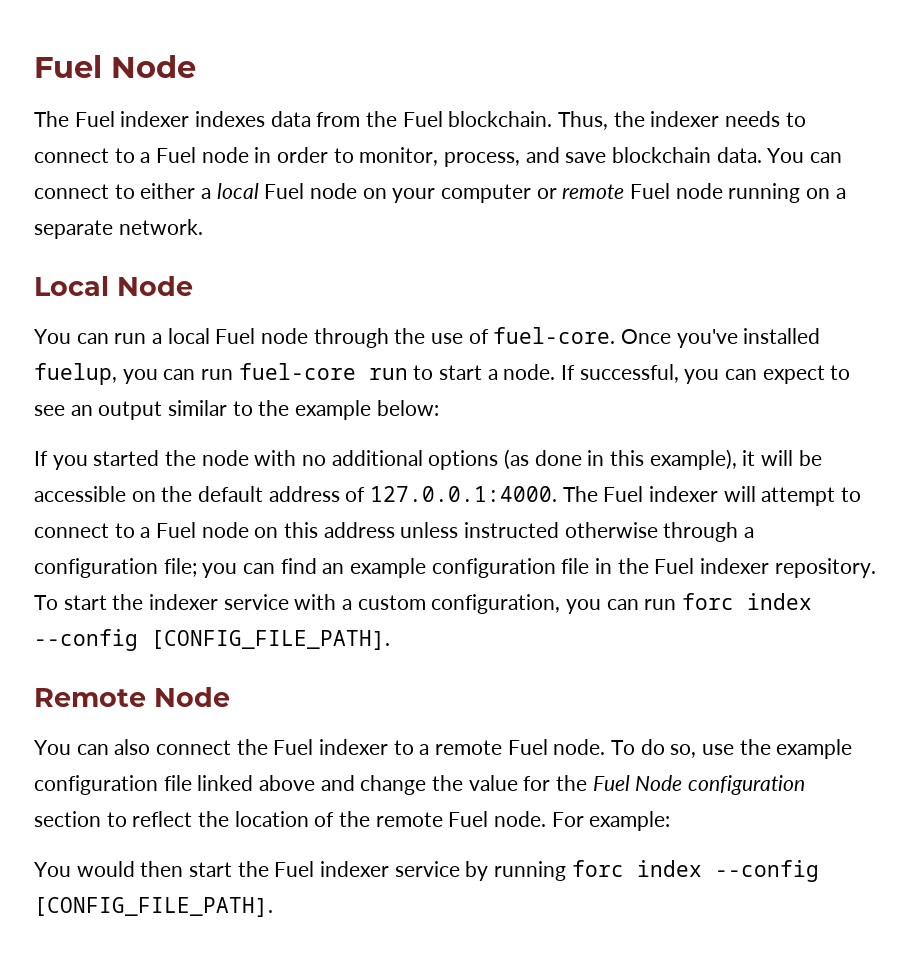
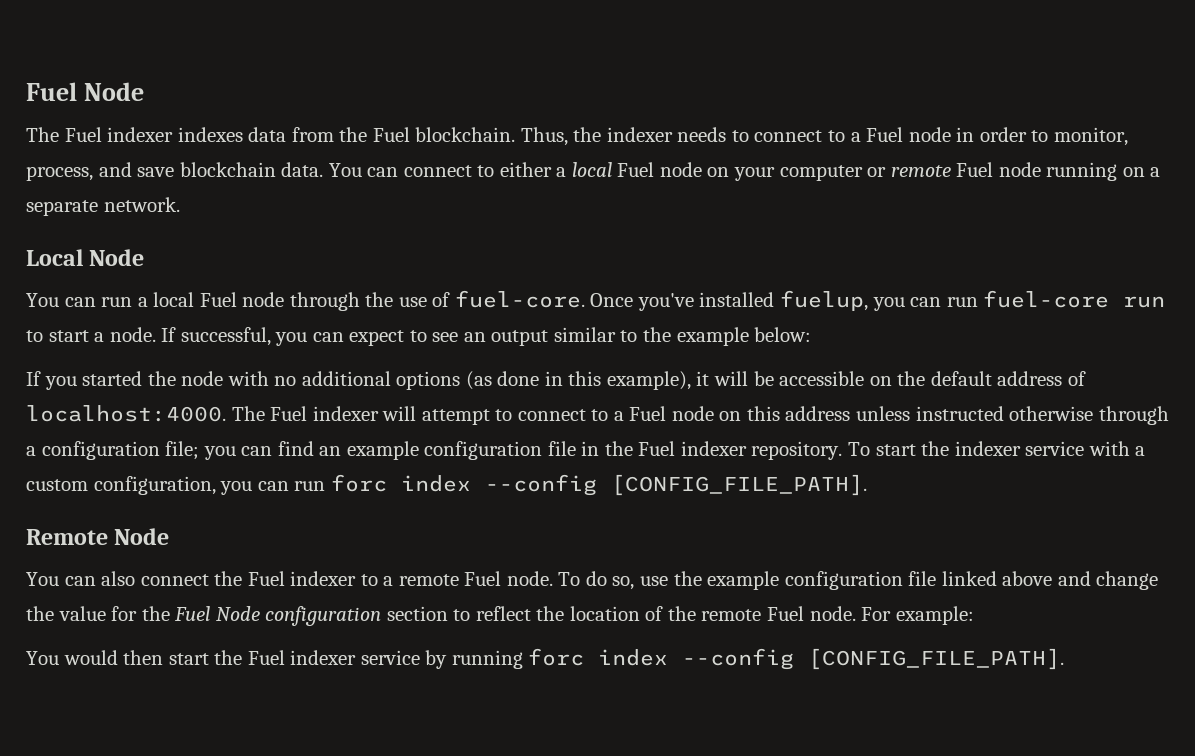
- If you started the node with no additional options (as done in this example), it will be accessible on the default address of 127.0.0.1:4000. The Fuel indexer will attempt to connect to a Fuel node on this address unless instructed otherwise through a configuration file; you can find an example configuration file in the Fuel indexer repository.
+ If you started the node with no additional options (as done in this example), it will be accessible on the default address of localhost:4000. The Fuel indexer will attempt to connect to a Fuel node on this address unless instructed otherwise through a configuration file; you can find an example configuration file in the Fuel indexer repository.

